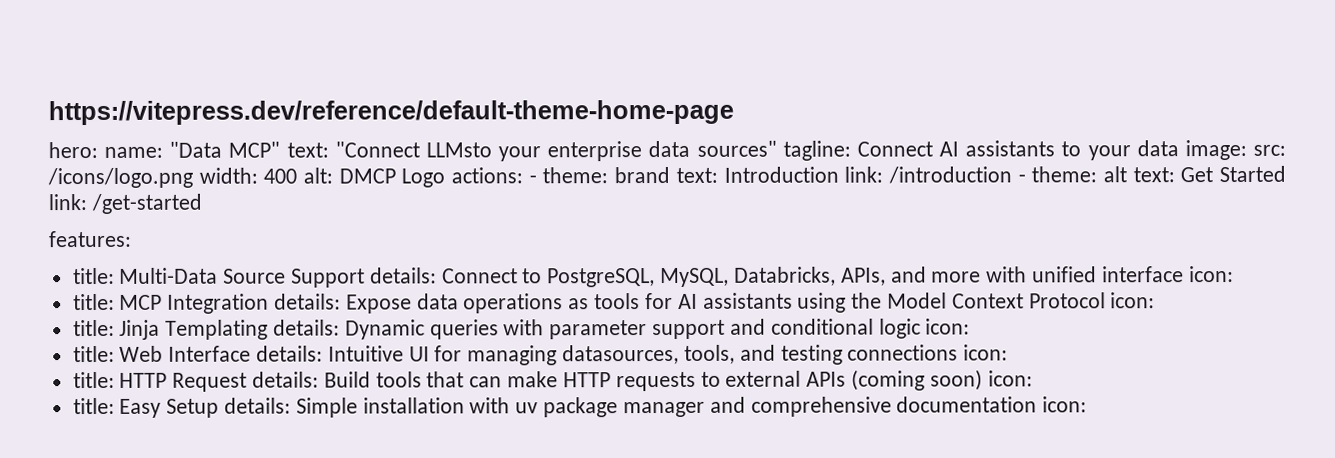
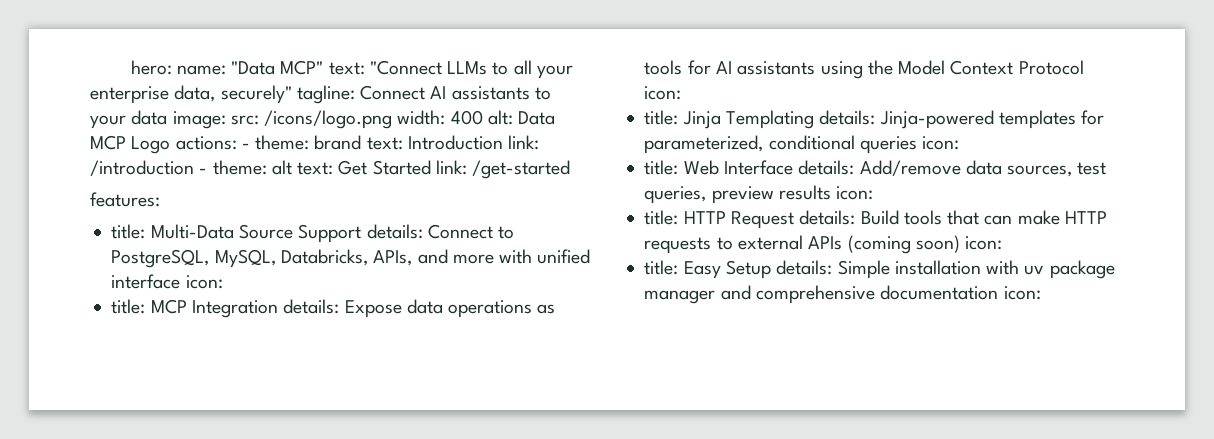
- https://vitepress.dev/reference/default-theme-home-page
- hero: name: "Data MCP" text: "Connect LLMsto your enterprise data sources" tagline: Connect AI assistants to your data image: src: /icons/logo.png width: 400 alt: DMCP Logo actions: - theme: brand text: Introduction link: /introduction - theme: alt text: Get Started link: /get-started
+ hero: name: "Data MCP" text: "Connect LLMs to all your enterprise data, securely" tagline: Connect AI assistants to your data image: src: /icons/logo.png width: 400 alt: Data MCP Logo actions: - theme: brand text: Introduction link: /introduction - theme: alt text: Get Started link: /get-started
- title: Jinja Templating details: Dynamic queries with parameter support and conditional logic icon:
+ title: Jinja Templating details: Jinja-powered templates for parameterized, conditional queries icon:
- title: Web Interface details: Intuitive UI for managing datasources, tools, and testing connections icon:
+ title: Web Interface details: Add/remove data sources, test queries, preview results icon:

